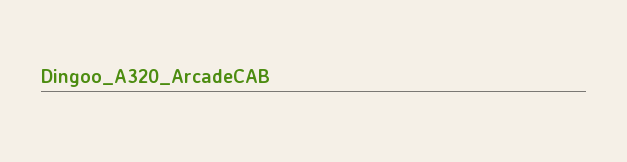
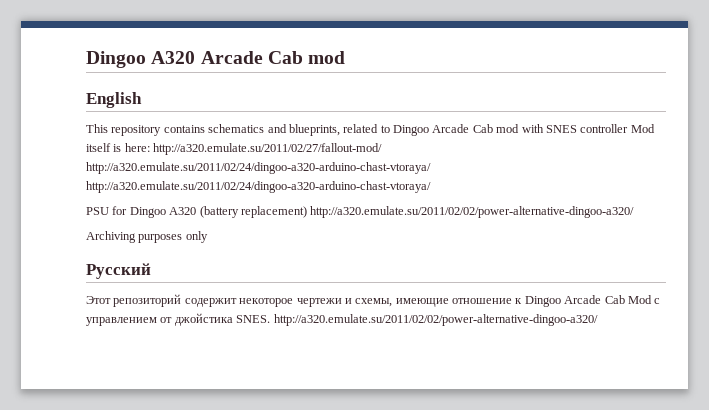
- Dingoo_A320_ArcadeCAB
+ Dingoo A320 Arcade Cab mod
+ English
+ This repository contains schematics and blueprints, related to Dingoo Arcade Cab mod with SNES controller Mod itself is here: http://a320.emulate.su/2011/02/27/fallout-mod/ http://a320.emulate.su/2011/02/24/dingoo-a320-arduino-chast-vtoraya/ http://a320.emulate.su/2011/02/24/dingoo-a320-arduino-chast-vtoraya/
+ PSU for Dingoo A320 (battery replacement) http://a320.emulate.su/2011/02/02/power-alternative-dingoo-a320/
+ Archiving purposes only
+ Русский
+ Этот репозиторий содержит некоторое чертежи и схемы, имеющие отношение к Dingoo Arcade Cab Mod с управлением от джойстика SNES. http://a320.emulate.su/2011/02/02/power-alternative-dingoo-a320/

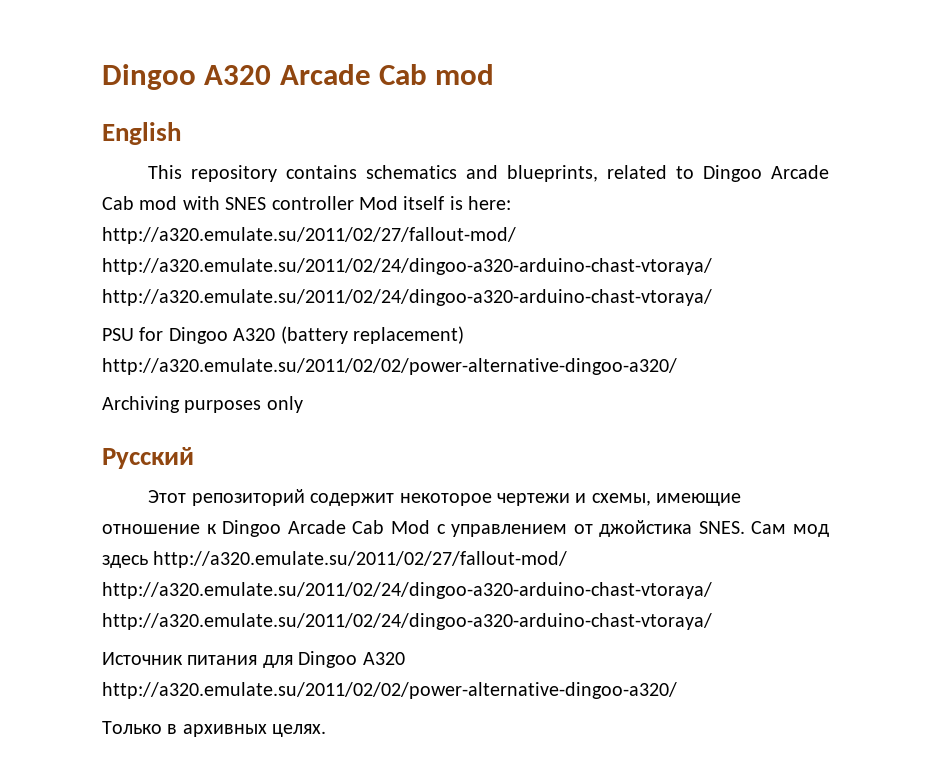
- Этот репозиторий содержит некоторое чертежи и схемы, имеющие отношение к Dingoo Arcade Cab Mod с управлением от джойстика SNES. http://a320.emulate.su/2011/02/02/power-alternative-dingoo-a320/
+ Этот репозиторий содержит некоторое чертежи и схемы, имеющие отношение к Dingoo Arcade Cab Mod с управлением от джойстика SNES. Сам мод здесь http://a320.emulate.su/2011/02/27/fallout-mod/ http://a320.emulate.su/2011/02/24/dingoo-a320-arduino-chast-vtoraya/ http://a320.emulate.su/2011/02/24/dingoo-a320-arduino-chast-vtoraya/
+ Источник питания для Dingoo A320 http://a320.emulate.su/2011/02/02/power-alternative-dingoo-a320/
+ Только в архивных целях.

